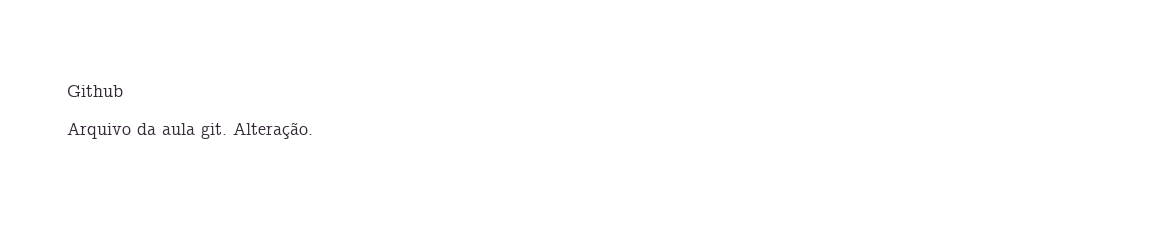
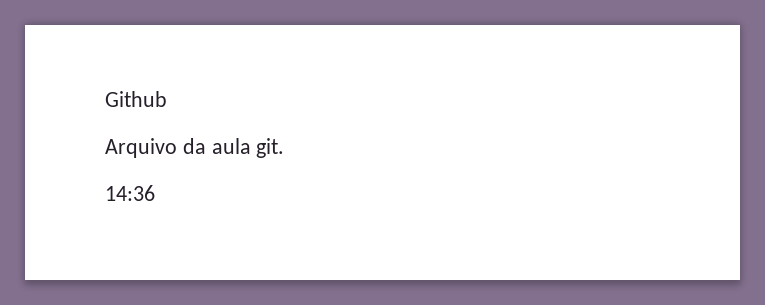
- Arquivo da aula git. Alteração.
+ Arquivo da aula git.
+ 14:36

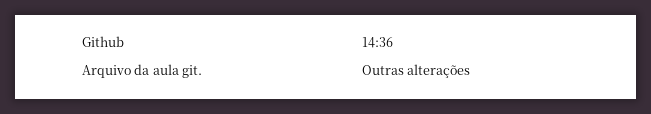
+ Outras alterações

